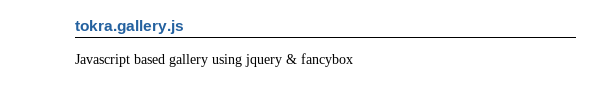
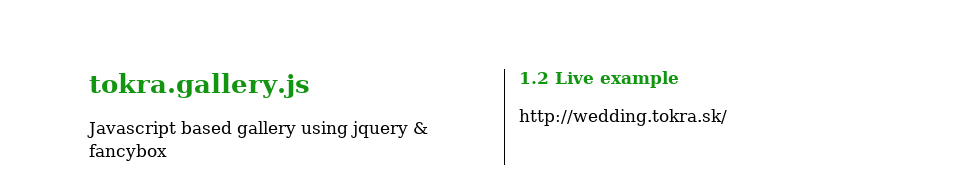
+ 1.2 Live example
+ http://wedding.tokra.sk/

